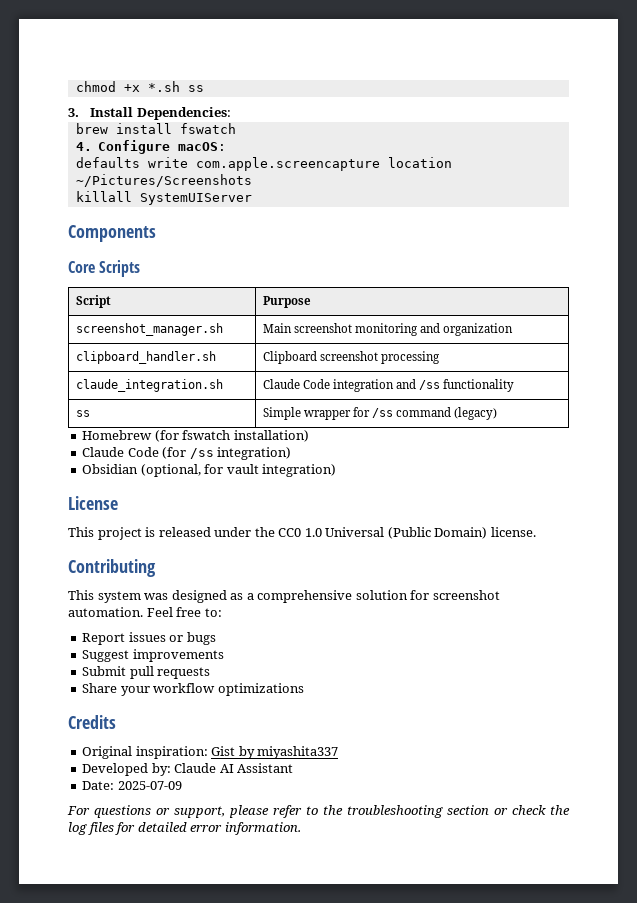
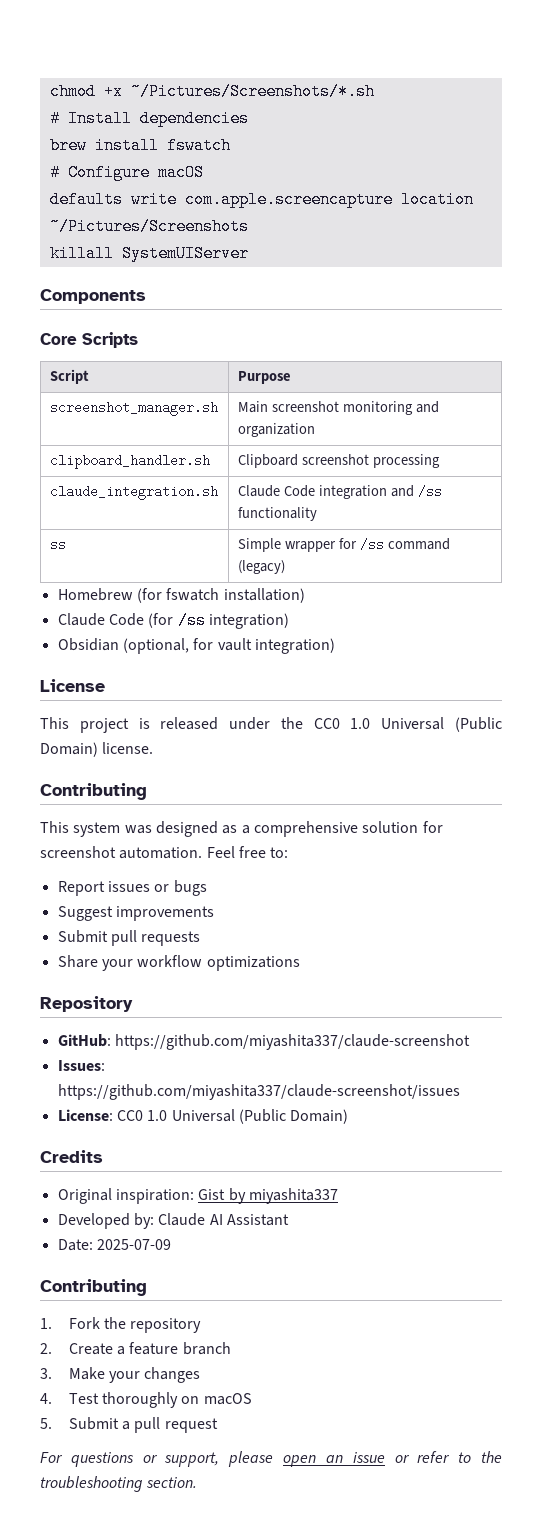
- chmod +x *.sh ss
- 3. Install Dependencies:
+ chmod +x ~/Pictures/Screenshots/*.sh
+ # Install dependencies
- 4. Configure macOS:
+ # Configure macOS
+ Repository
+ GitHub: https://github.com/miyashita337/claude-screenshot
+ Issues: https://github.com/miyashita337/claude-screenshot/issues
+ License: CC0 1.0 Universal (Public Domain)
  Date: 2025-07-09
+ Contributing
+ 1. Fork the repository
+ 2. Create a feature branch
+ 3. Make your changes
+ 4. Test thoroughly on macOS
+ 5. Submit a pull request
- For questions or support, please refer to the troubleshooting section or check the log files for detailed error information.
+ For questions or support, please open an issue or refer to the troubleshooting section.

